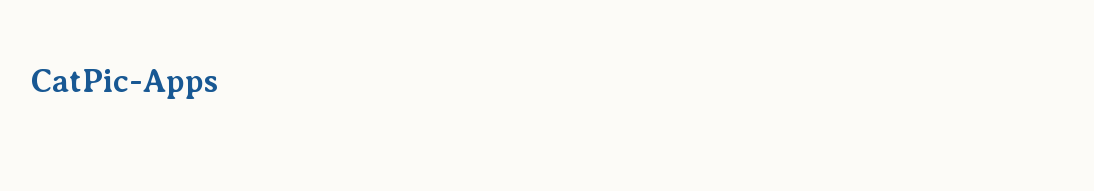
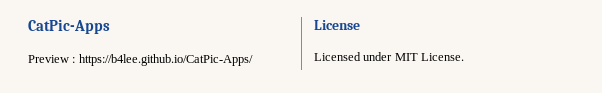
+ Preview : https://b4lee.github.io/CatPic-Apps/
+ License
+ Licensed under MIT License.

